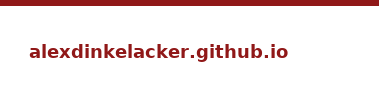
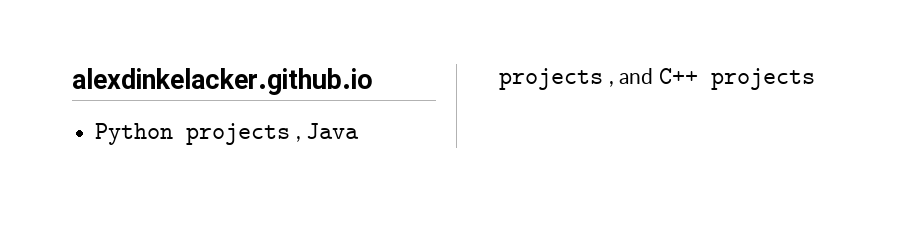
+ Python projects , Java projects , and C++ projects

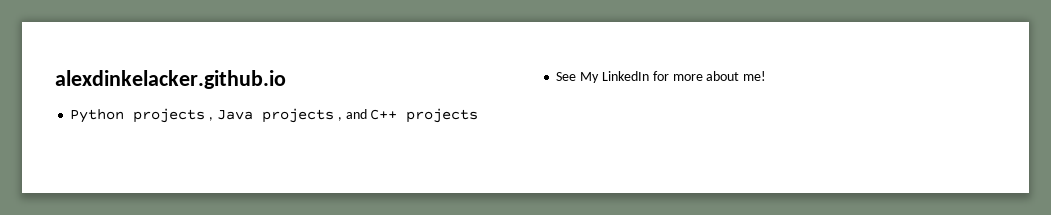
+ See My LinkedIn for more about me!

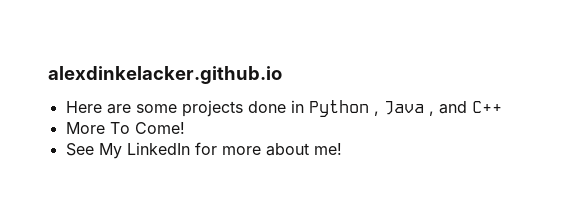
- Python projects , Java projects , and C++ projects
+ Here are some projects done in Python , Java , and C++
+ More To Come!

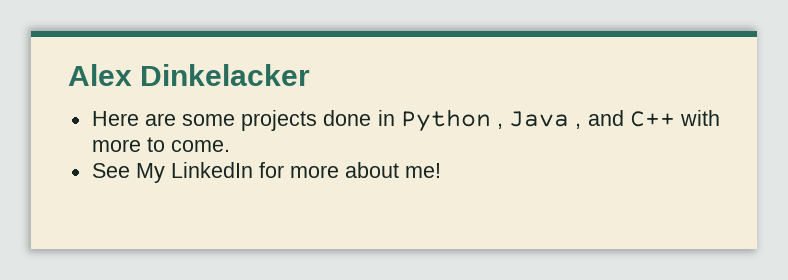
- alexdinkelacker.github.io
+ Alex Dinkelacker
- Here are some projects done in Python , Java , and C++
- More To Come!
+ Here are some projects done in Python , Java , and C++ with more to come.

